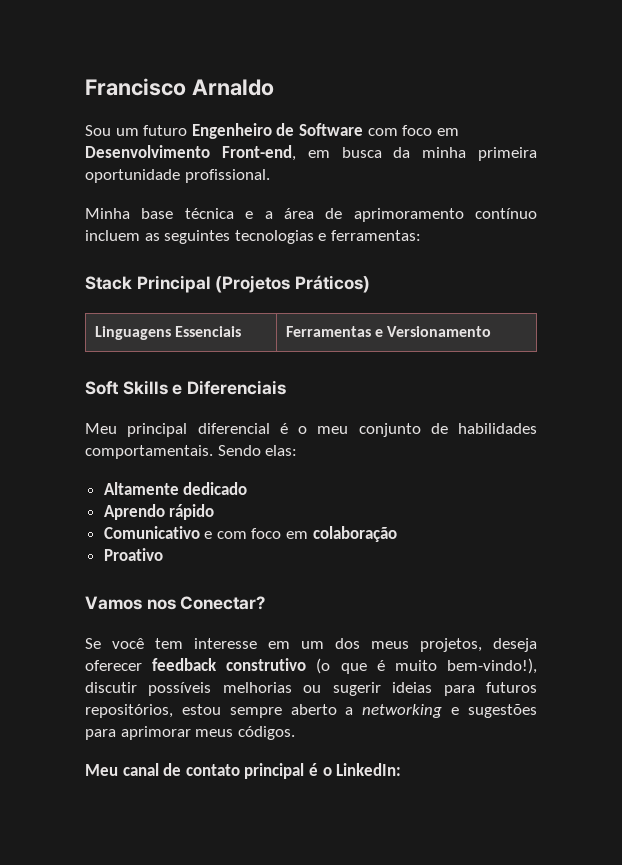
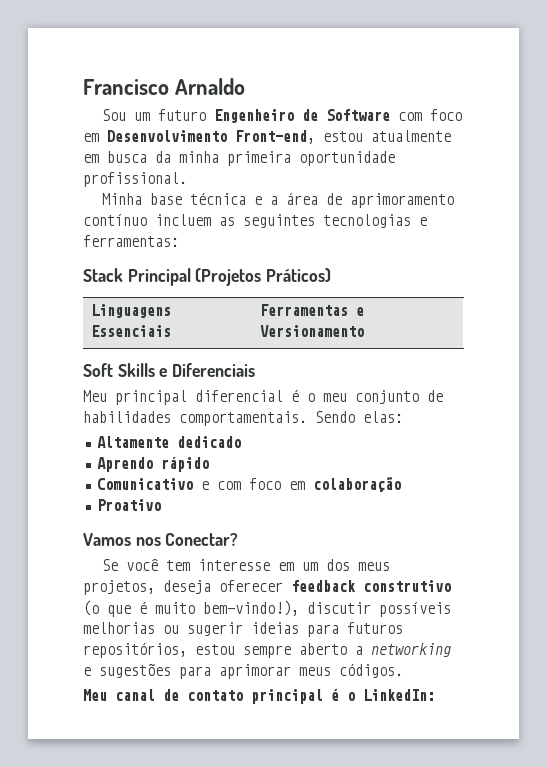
- Sou um futuro Engenheiro de Software com foco em Desenvolvimento Front-end, em busca da minha primeira oportunidade profissional.
+ Sou um futuro Engenheiro de Software com foco em Desenvolvimento Front-end, estou atualmente em busca da minha primeira oportunidade profissional.

